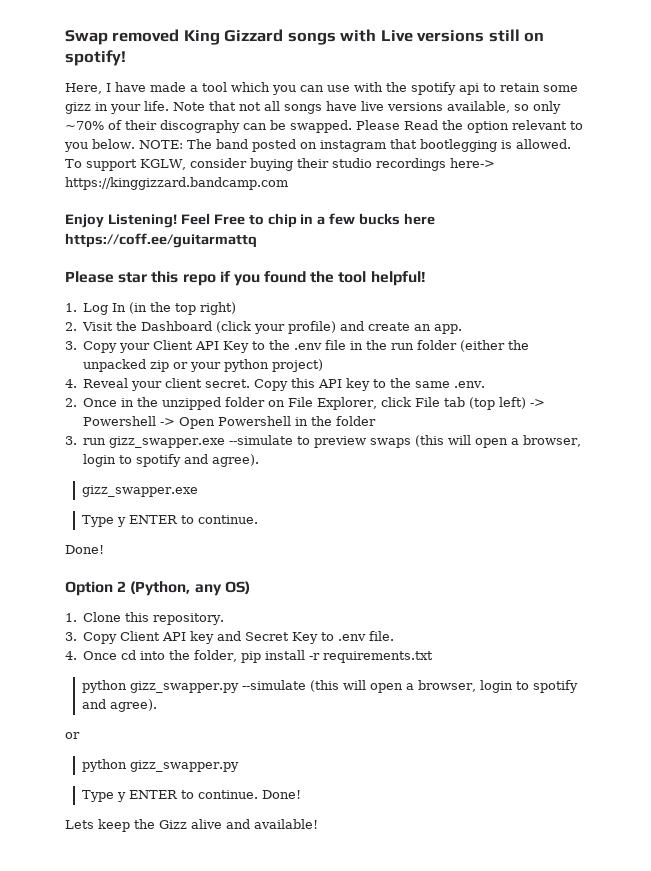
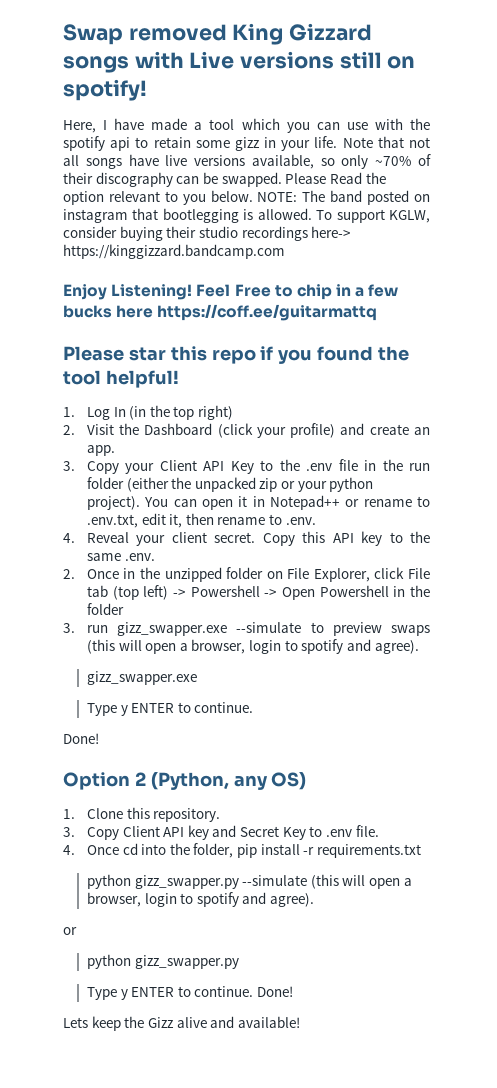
- 3. Copy your Client API Key to the .env file in the run folder (either the unpacked zip or your python project)
+ 3. Copy your Client API Key to the .env file in the run folder (either the unpacked zip or your python project). You can open it in Notepad++ or rename to .env.txt, edit it, then rename to .env.

